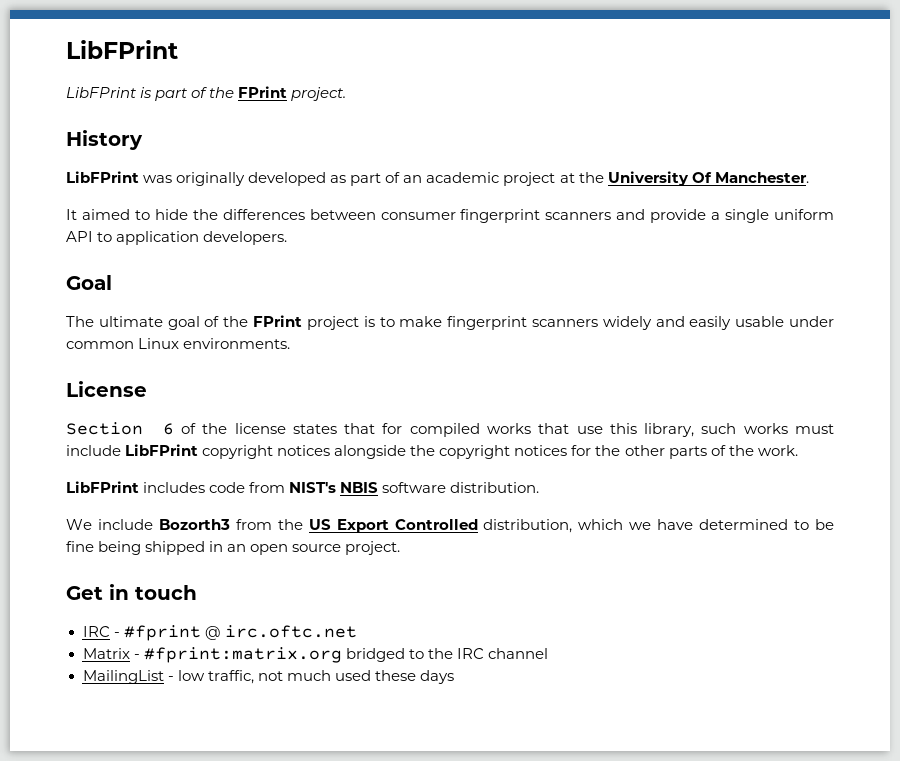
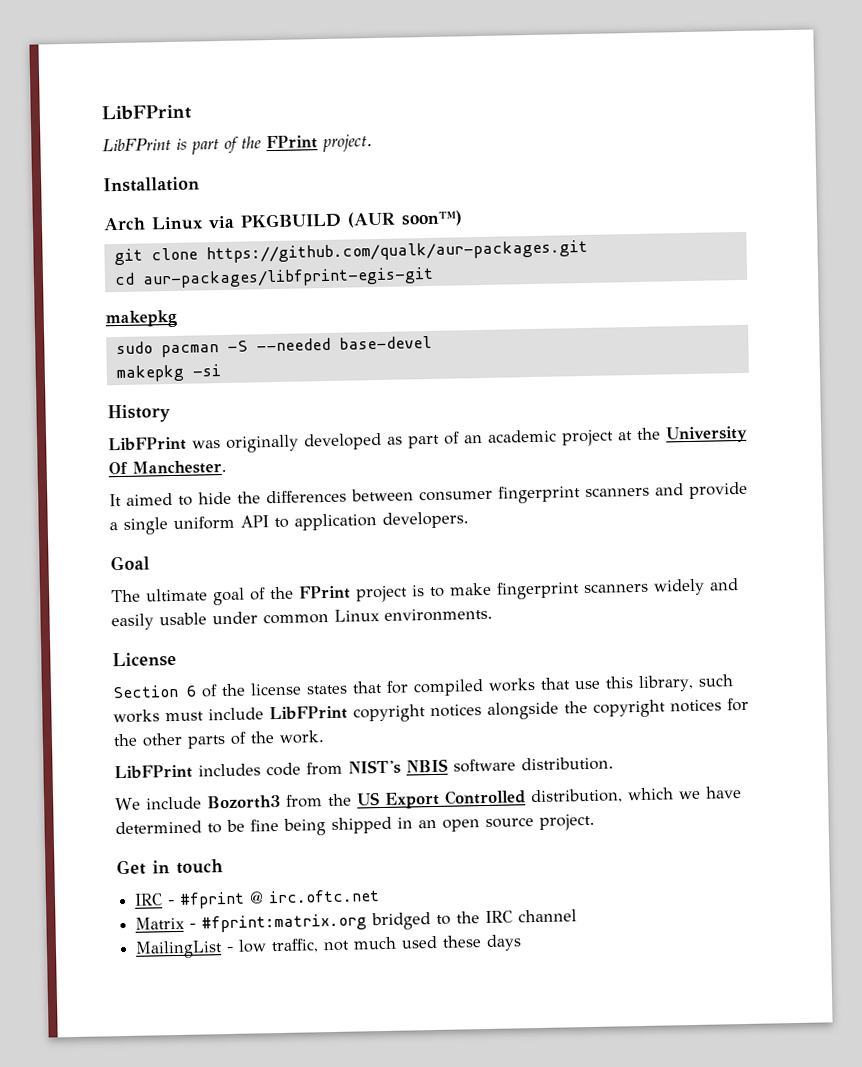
+ Installation
+ Arch Linux via PKGBUILD (AUR soon™)
+ git clone https://github.com/qualk/aur-packages.git
+ cd aur-packages/libfprint-egis-git
+ makepkg
+ sudo pacman -S --needed base-devel
+ makepkg -si

